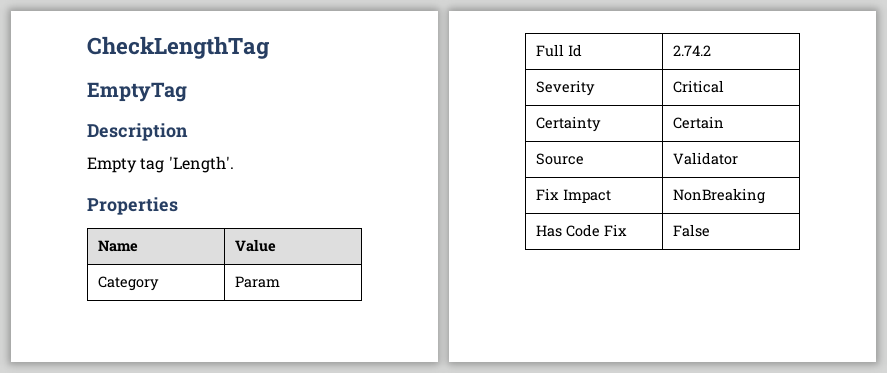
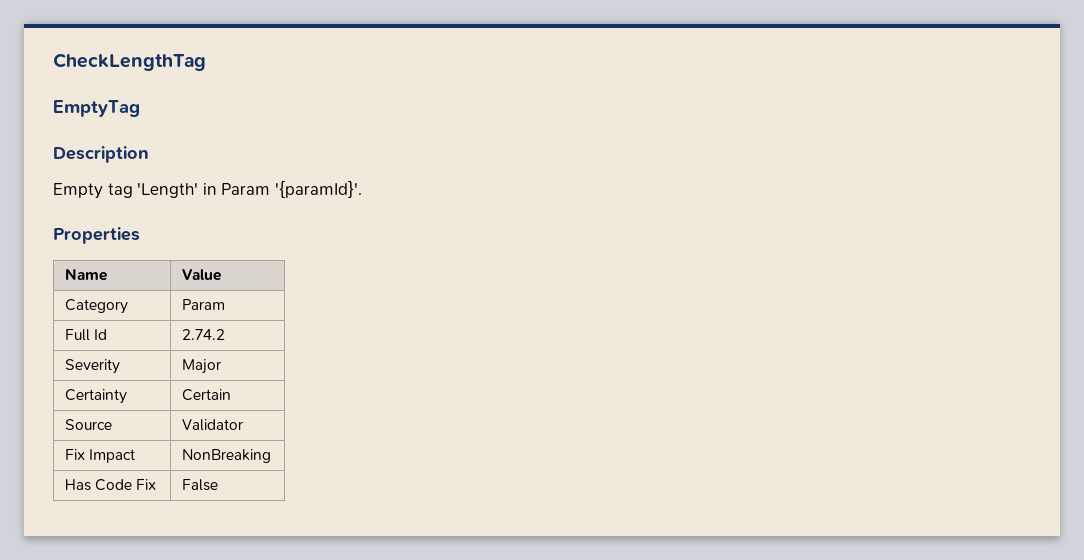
- Empty tag 'Length'.
+ Empty tag 'Length' in Param '{paramId}'.
- Severity | Critical
+ Severity | Major

